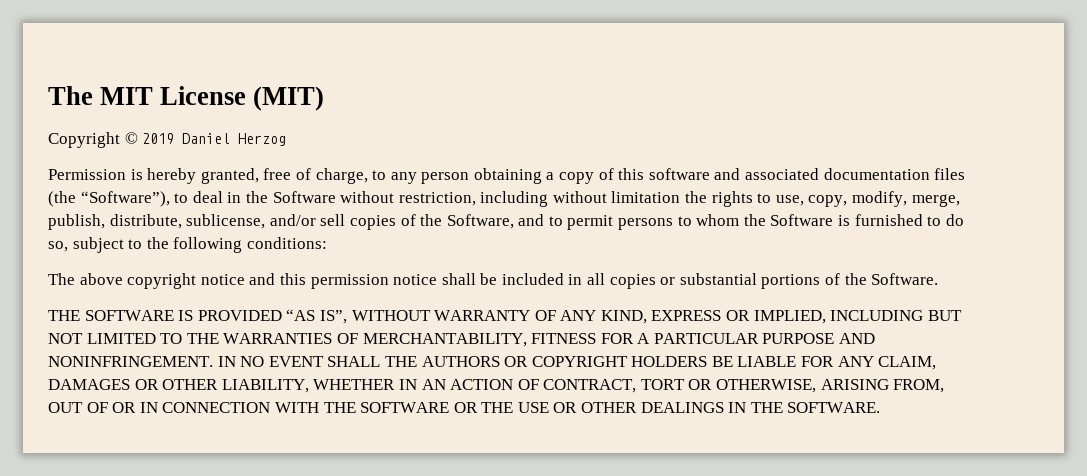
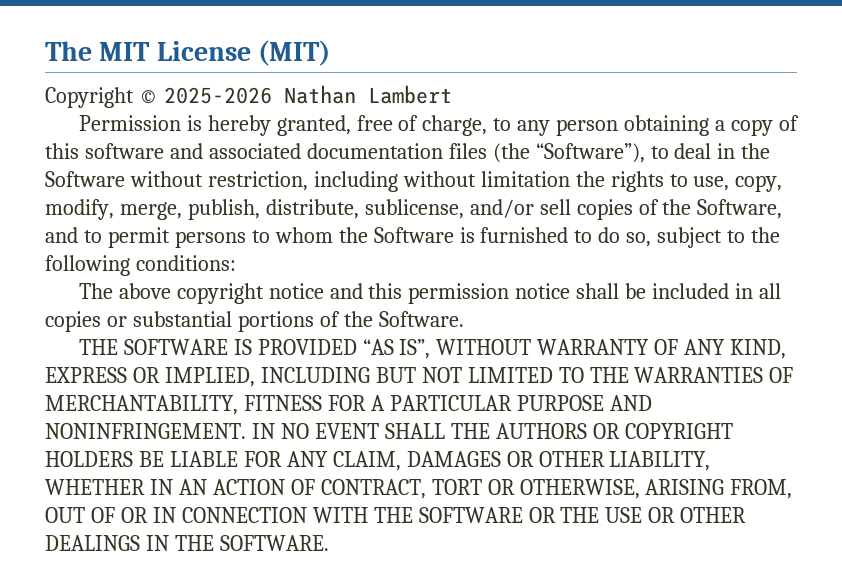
- Copyright © 2019 Daniel Herzog
+ Copyright © 2025-2026 Nathan Lambert

